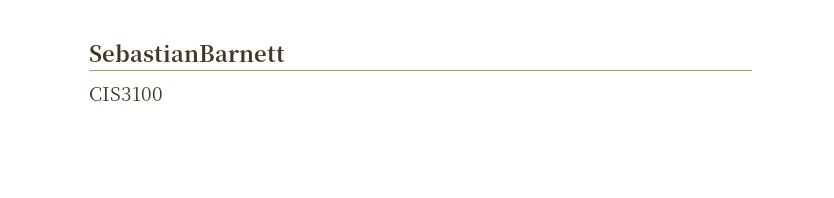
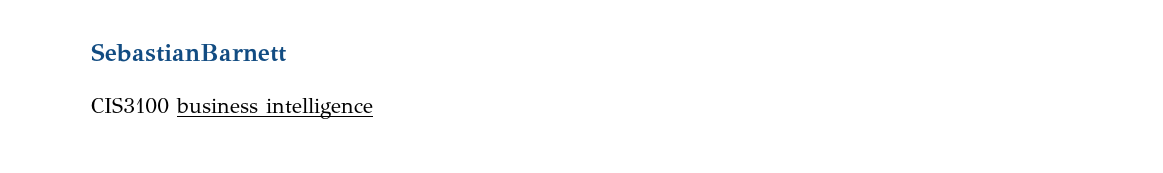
- CIS3100
+ CIS3100 business intelligence

